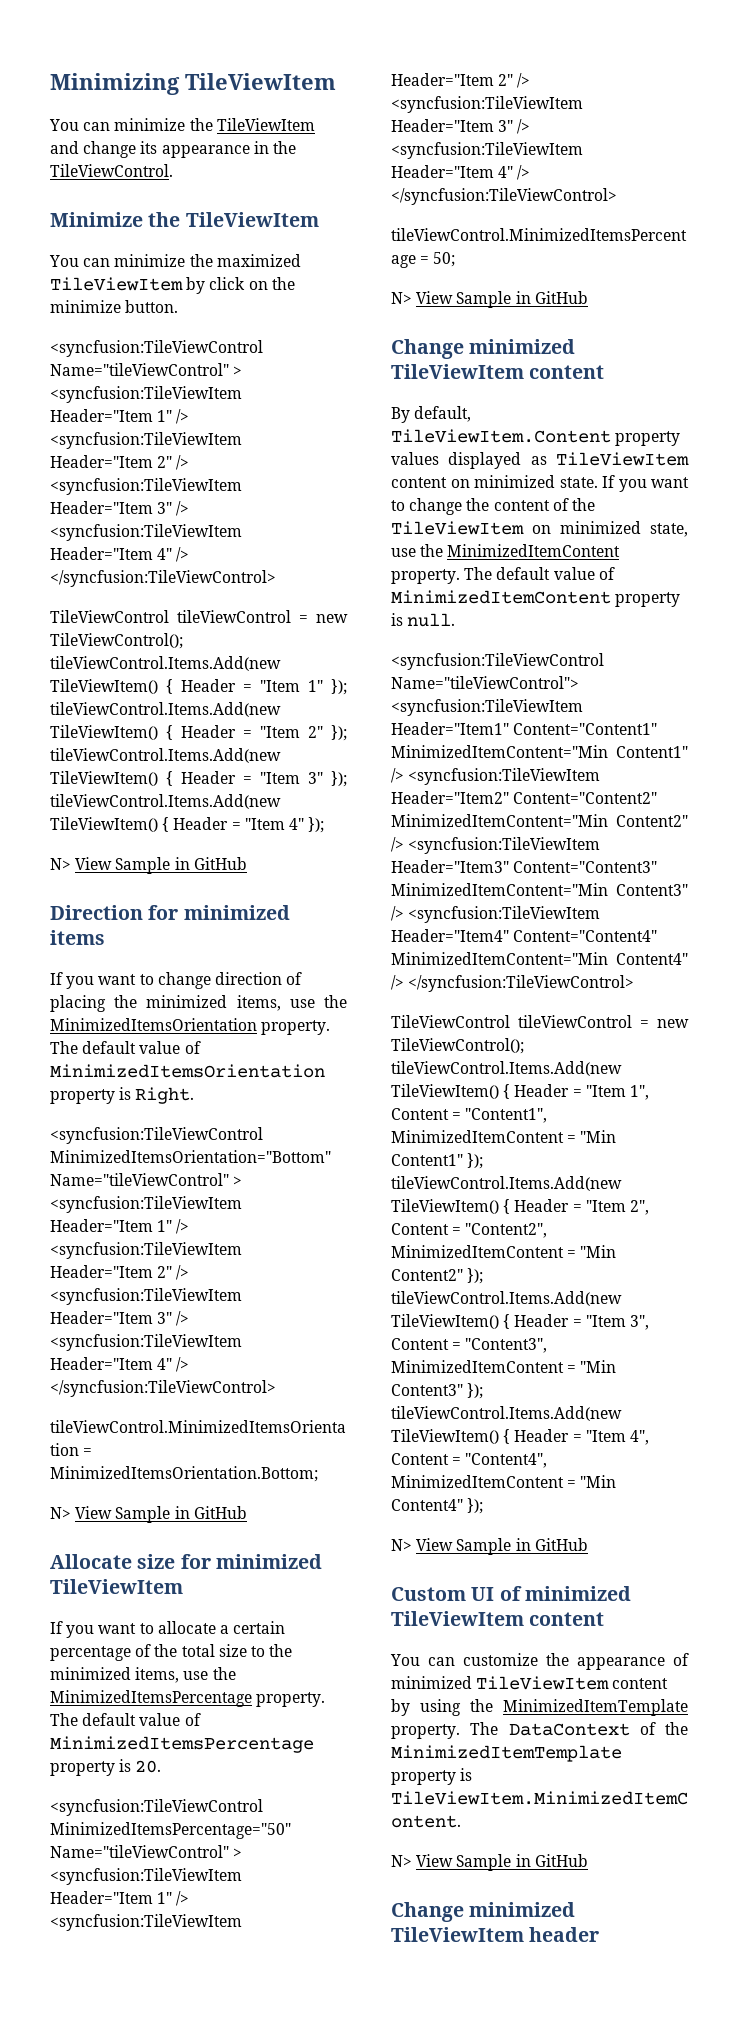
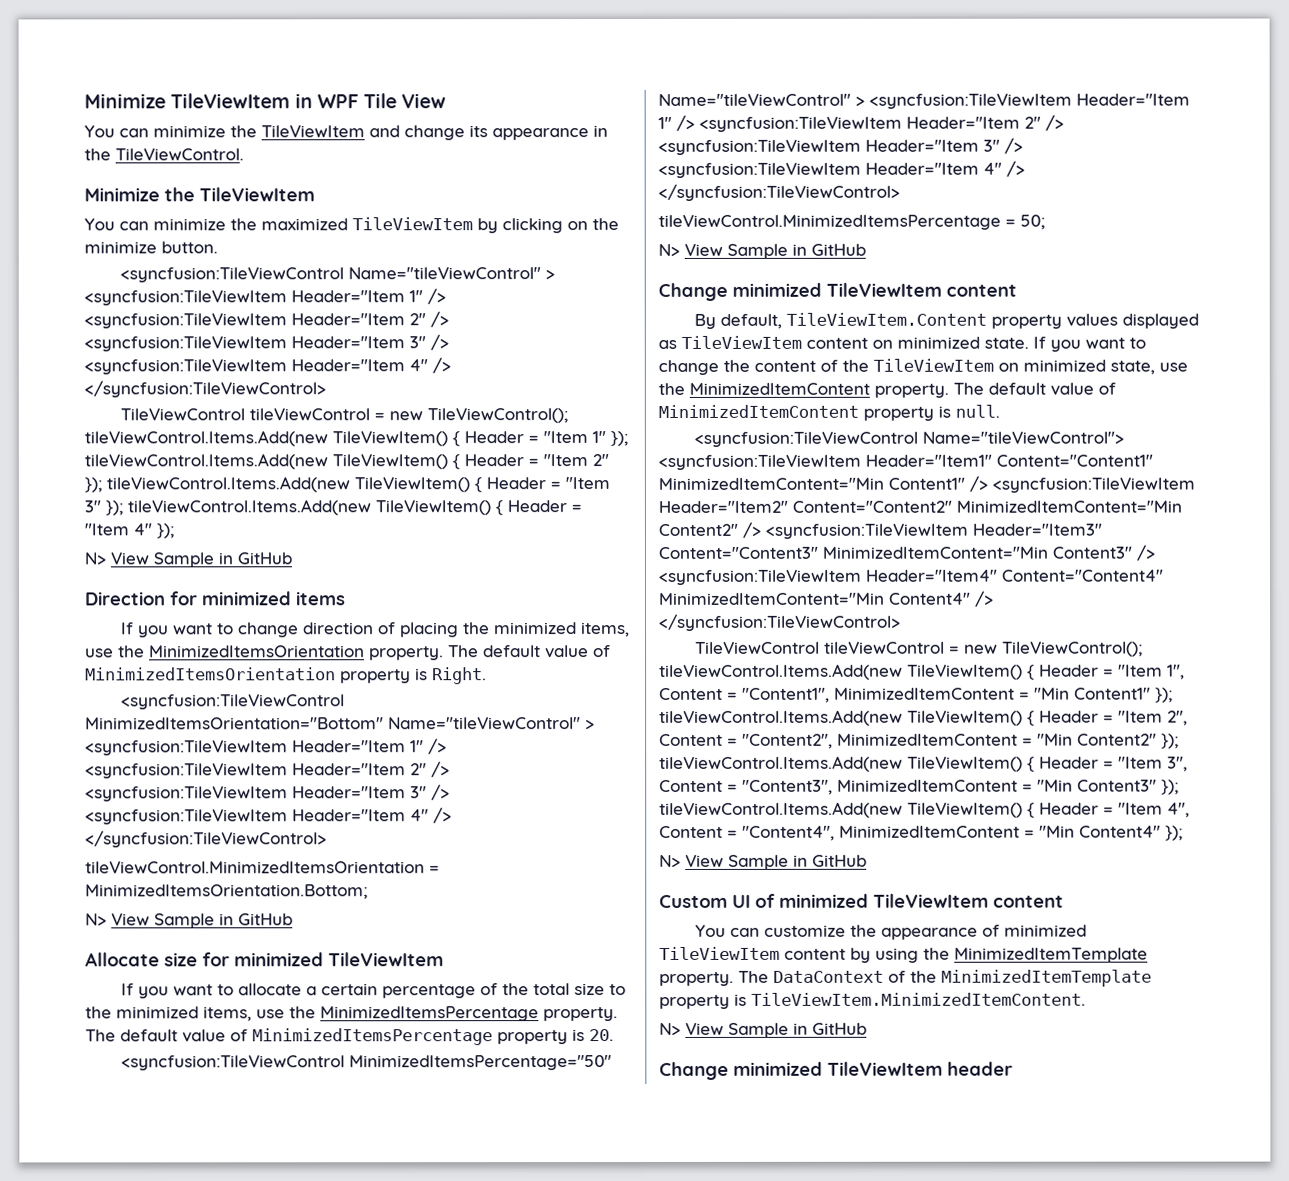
- Minimizing TileViewItem
+ Minimize TileViewItem in WPF Tile View
- You can minimize the maximized TileViewItem by click on the minimize button.
+ You can minimize the maximized TileViewItem by clicking on the minimize button.

